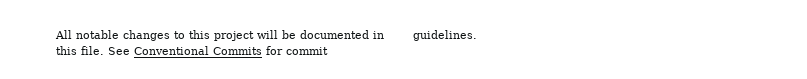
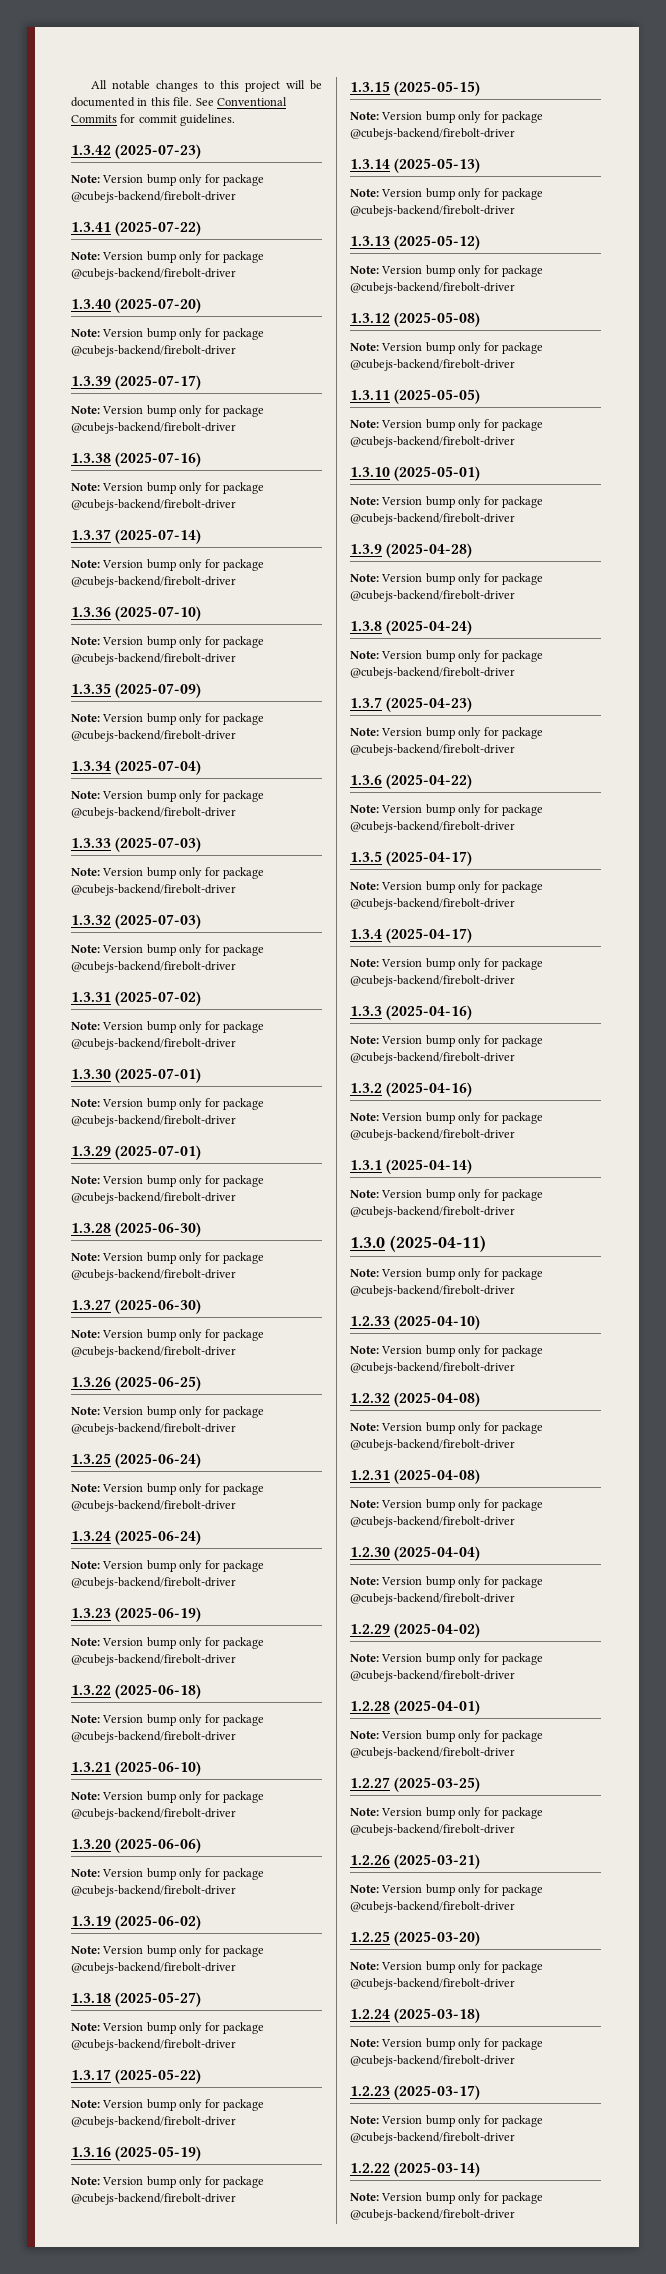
+ 1.3.42 (2025-07-23)
+ Note: Version bump only for package @cubejs-backend/firebolt-driver
+ 1.3.41 (2025-07-22)
+ Note: Version bump only for package @cubejs-backend/firebolt-driver
+ 1.3.40 (2025-07-20)
+ Note: Version bump only for package @cubejs-backend/firebolt-driver
+ 1.3.39 (2025-07-17)
+ Note: Version bump only for package @cubejs-backend/firebolt-driver
+ 1.3.38 (2025-07-16)
+ Note: Version bump only for package @cubejs-backend/firebolt-driver
+ 1.3.37 (2025-07-14)
+ Note: Version bump only for package @cubejs-backend/firebolt-driver
+ 1.3.36 (2025-07-10)
+ Note: Version bump only for package @cubejs-backend/firebolt-driver
+ 1.3.35 (2025-07-09)
+ Note: Version bump only for package @cubejs-backend/firebolt-driver
+ 1.3.34 (2025-07-04)
+ Note: Version bump only for package @cubejs-backend/firebolt-driver
+ 1.3.33 (2025-07-03)
+ Note: Version bump only for package @cubejs-backend/firebolt-driver
+ 1.3.32 (2025-07-03)
+ Note: Version bump only for package @cubejs-backend/firebolt-driver
+ 1.3.31 (2025-07-02)
+ Note: Version bump only for package @cubejs-backend/firebolt-driver
+ 1.3.30 (2025-07-01)
+ Note: Version bump only for package @cubejs-backend/firebolt-driver
+ 1.3.29 (2025-07-01)
+ Note: Version bump only for package @cubejs-backend/firebolt-driver
+ 1.3.28 (2025-06-30)
+ Note: Version bump only for package @cubejs-backend/firebolt-driver
+ 1.3.27 (2025-06-30)
+ Note: Version bump only for package @cubejs-backend/firebolt-driver
+ 1.3.26 (2025-06-25)
+ Note: Version bump only for package @cubejs-backend/firebolt-driver
+ 1.3.25 (2025-06-24)
+ Note: Version bump only for package @cubejs-backend/firebolt-driver
+ 1.3.24 (2025-06-24)
+ Note: Version bump only for package @cubejs-backend/firebolt-driver
+ 1.3.23 (2025-06-19)
+ Note: Version bump only for package @cubejs-backend/firebolt-driver
+ 1.3.22 (2025-06-18)
+ Note: Version bump only for package @cubejs-backend/firebolt-driver
+ 1.3.21 (2025-06-10)
+ Note: Version bump only for package @cubejs-backend/firebolt-driver
+ 1.3.20 (2025-06-06)
+ Note: Version bump only for package @cubejs-backend/firebolt-driver
+ 1.3.19 (2025-06-02)
+ Note: Version bump only for package @cubejs-backend/firebolt-driver
+ 1.3.18 (2025-05-27)
+ Note: Version bump only for package @cubejs-backend/firebolt-driver
+ 1.3.17 (2025-05-22)
+ Note: Version bump only for package @cubejs-backend/firebolt-driver
+ 1.3.16 (2025-05-19)
+ Note: Version bump only for package @cubejs-backend/firebolt-driver
+ 1.3.15 (2025-05-15)
+ Note: Version bump only for package @cubejs-backend/firebolt-driver
+ 1.3.14 (2025-05-13)
+ Note: Version bump only for package @cubejs-backend/firebolt-driver
+ 1.3.13 (2025-05-12)
+ Note: Version bump only for package @cubejs-backend/firebolt-driver
+ 1.3.12 (2025-05-08)
+ Note: Version bump only for package @cubejs-backend/firebolt-driver
+ 1.3.11 (2025-05-05)
+ Note: Version bump only for package @cubejs-backend/firebolt-driver
+ 1.3.10 (2025-05-01)
+ Note: Version bump only for package @cubejs-backend/firebolt-driver
+ 1.3.9 (2025-04-28)
+ Note: Version bump only for package @cubejs-backend/firebolt-driver
+ 1.3.8 (2025-04-24)
+ Note: Version bump only for package @cubejs-backend/firebolt-driver
+ 1.3.7 (2025-04-23)
+ Note: Version bump only for package @cubejs-backend/firebolt-driver
+ 1.3.6 (2025-04-22)
+ Note: Version bump only for package @cubejs-backend/firebolt-driver
+ 1.3.5 (2025-04-17)
+ Note: Version bump only for package @cubejs-backend/firebolt-driver
+ 1.3.4 (2025-04-17)
+ Note: Version bump only for package @cubejs-backend/firebolt-driver
+ 1.3.3 (2025-04-16)
+ Note: Version bump only for package @cubejs-backend/firebolt-driver
+ 1.3.2 (2025-04-16)
+ Note: Version bump only for package @cubejs-backend/firebolt-driver
+ 1.3.1 (2025-04-14)
+ Note: Version bump only for package @cubejs-backend/firebolt-driver
+ 1.3.0 (2025-04-11)
+ Note: Version bump only for package @cubejs-backend/firebolt-driver
+ 1.2.33 (2025-04-10)
+ Note: Version bump only for package @cubejs-backend/firebolt-driver
+ 1.2.32 (2025-04-08)
+ Note: Version bump only for package @cubejs-backend/firebolt-driver
+ 1.2.31 (2025-04-08)
+ Note: Version bump only for package @cubejs-backend/firebolt-driver
+ 1.2.30 (2025-04-04)
+ Note: Version bump only for package @cubejs-backend/firebolt-driver
+ 1.2.29 (2025-04-02)
+ Note: Version bump only for package @cubejs-backend/firebolt-driver
+ 1.2.28 (2025-04-01)
+ Note: Version bump only for package @cubejs-backend/firebolt-driver
+ 1.2.27 (2025-03-25)
+ Note: Version bump only for package @cubejs-backend/firebolt-driver
+ 1.2.26 (2025-03-21)
+ Note: Version bump only for package @cubejs-backend/firebolt-driver
+ 1.2.25 (2025-03-20)
+ Note: Version bump only for package @cubejs-backend/firebolt-driver
+ 1.2.24 (2025-03-18)
+ Note: Version bump only for package @cubejs-backend/firebolt-driver
+ 1.2.23 (2025-03-17)
+ Note: Version bump only for package @cubejs-backend/firebolt-driver
+ 1.2.22 (2025-03-14)
+ Note: Version bump only for package @cubejs-backend/firebolt-driver

